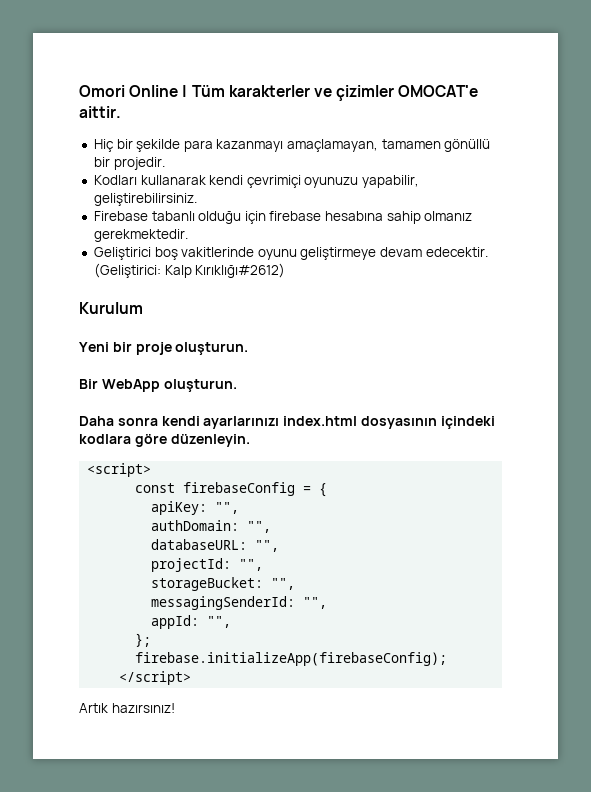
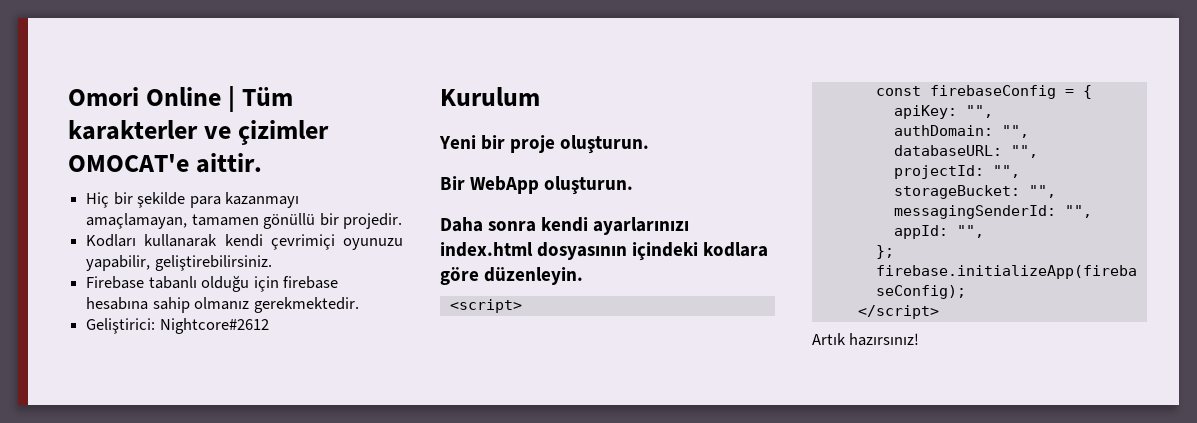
- Geliştirici boş vakitlerinde oyunu geliştirmeye devam edecektir. (Geliştirici: Kalp Kırıklığı#2612)
+ Geliştirici: Nightcore#2612

